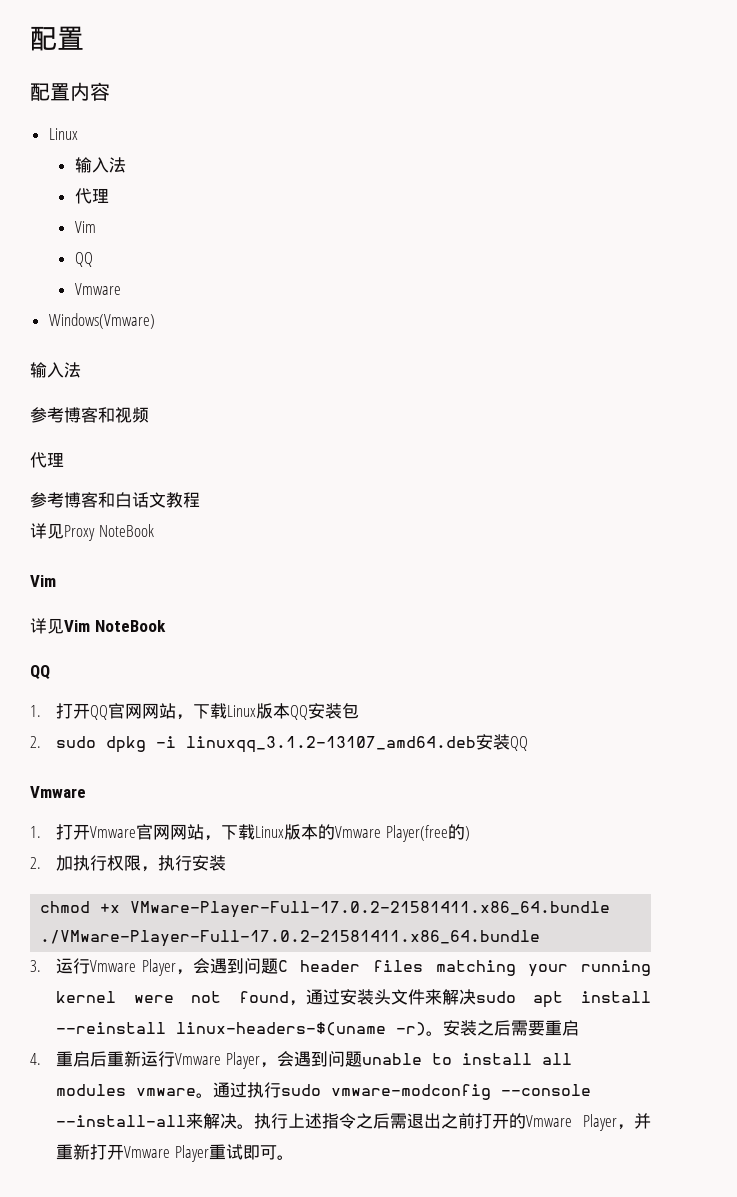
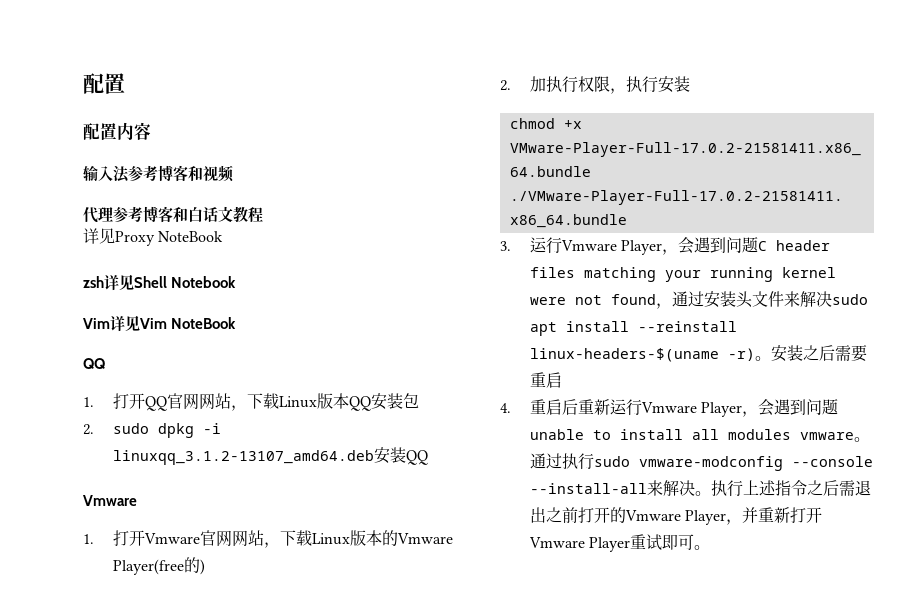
  配置内容
- Linux
- 输入法
- 代理
- Vim
- QQ
- Vmware
- Windows(Vmware)
- 输入法
- 参考博客和视频
- 代理
- 参考博客和白话文教程
+ 输入法参考博客和视频
+ 代理参考博客和白话文教程
  详见Proxy NoteBook
- Vim
- 详见Vim NoteBook
+ zsh详见Shell Notebook
+ Vim详见Vim NoteBook

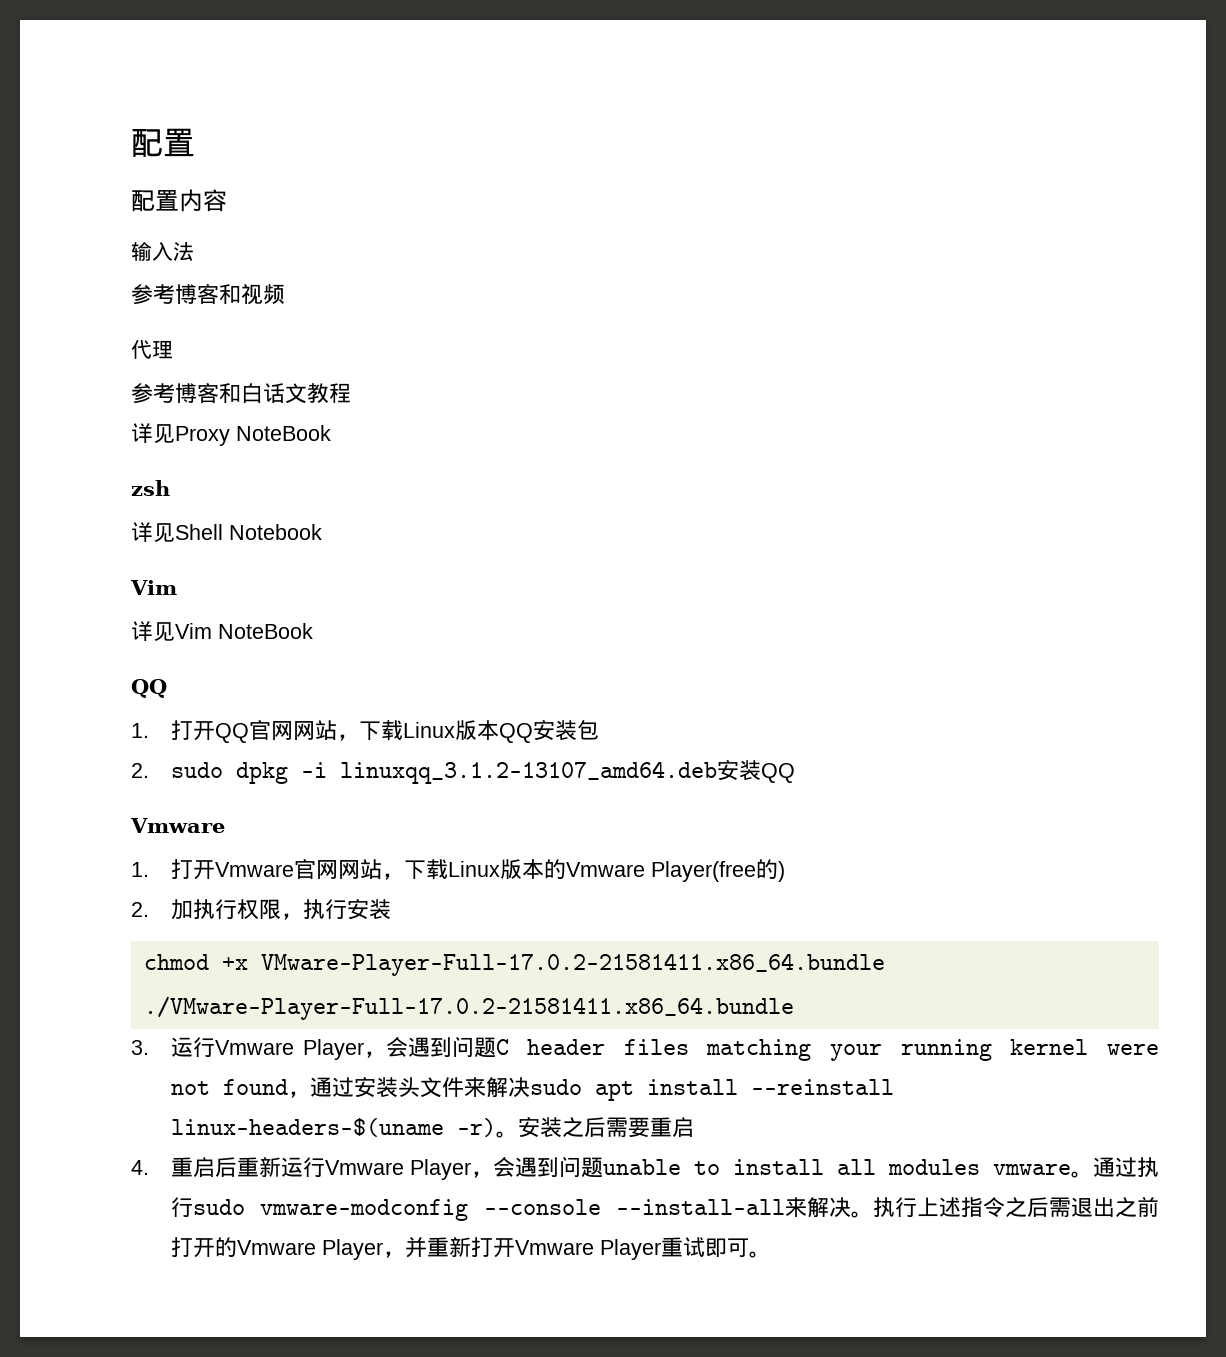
- 输入法参考博客和视频
+ 输入法
+ 参考博客和视频
- 代理参考博客和白话文教程
+ 代理
+ 参考博客和白话文教程
- zsh详见Shell Notebook
- Vim详见Vim NoteBook
+ zsh
+ 详见Shell Notebook
+ Vim
+ 详见Vim NoteBook

